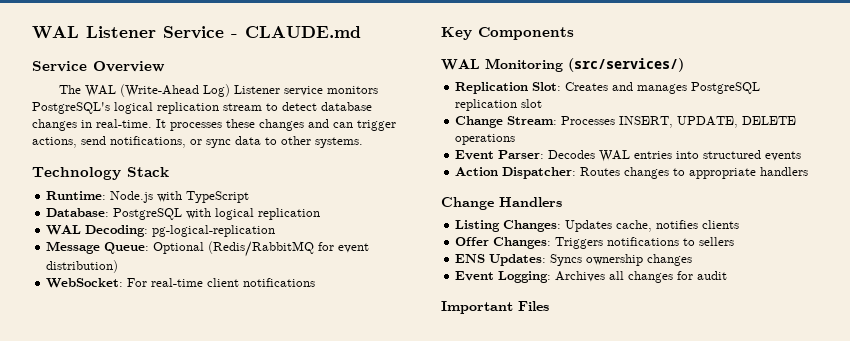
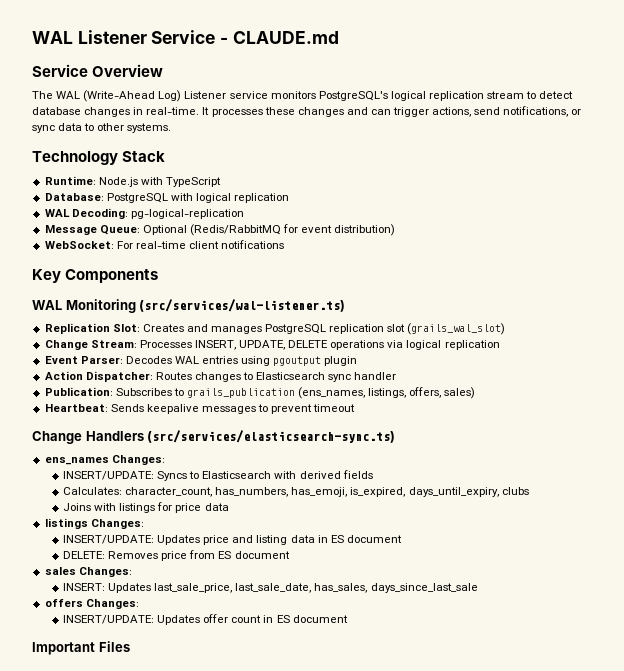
- WAL Monitoring (src/services/)
+ WAL Monitoring (src/services/wal-listener.ts)
- Replication Slot: Creates and manages PostgreSQL replication slot
+ Replication Slot: Creates and manages PostgreSQL replication slot (grails_wal_slot)
- Change Stream: Processes INSERT, UPDATE, DELETE operations
+ Change Stream: Processes INSERT, UPDATE, DELETE operations via logical replication
- Event Parser: Decodes WAL entries into structured events
+ Event Parser: Decodes WAL entries using pgoutput plugin
- Action Dispatcher: Routes changes to appropriate handlers
+ Action Dispatcher: Routes changes to Elasticsearch sync handler
+ Publication: Subscribes to grails_publication (ens_names, listings, offers, sales)
+ Heartbeat: Sends keepalive messages to prevent timeout
- Change Handlers
- Listing Changes: Updates cache, notifies clients
- Offer Changes: Triggers notifications to sellers
- ENS Updates: Syncs ownership changes
- Event Logging: Archives all changes for audit
+ Change Handlers (src/services/elasticsearch-sync.ts)
+ ens_names Changes:
+ INSERT/UPDATE: Syncs to Elasticsearch with derived fields
+ Calculates: character_count, has_numbers, has_emoji, is_expired, days_until_expiry, clubs
+ Joins with listings for price data
+ listings Changes:
+ INSERT/UPDATE: Updates price and listing data in ES document
+ DELETE: Removes price from ES document
+ sales Changes:
+ INSERT: Updates last_sale_price, last_sale_date, has_sales, days_since_last_sale
+ offers Changes:
+ INSERT/UPDATE: Updates offer count in ES document

